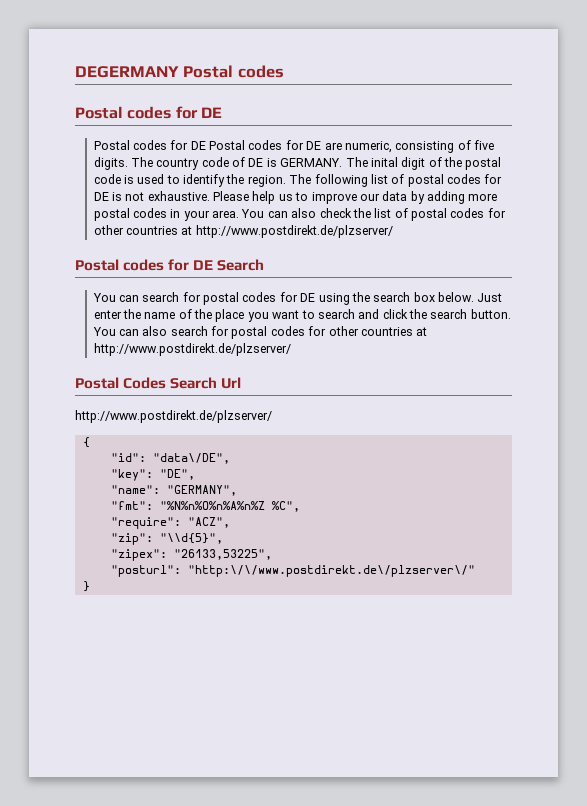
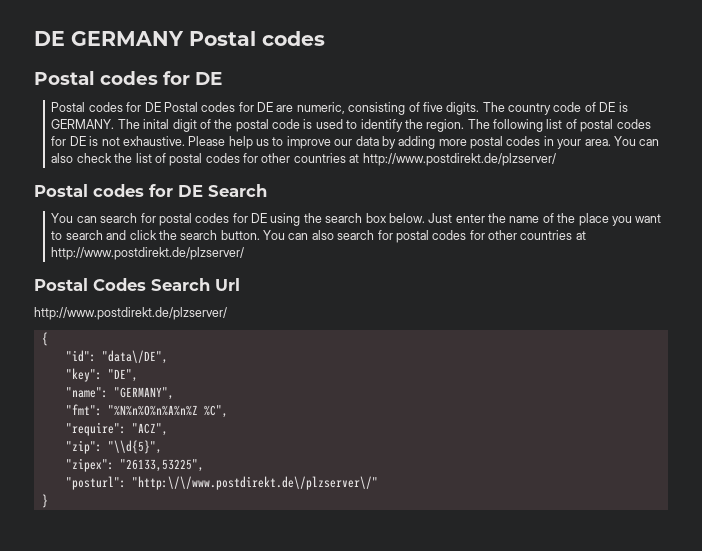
- DEGERMANY Postal codes
+ DE GERMANY Postal codes

